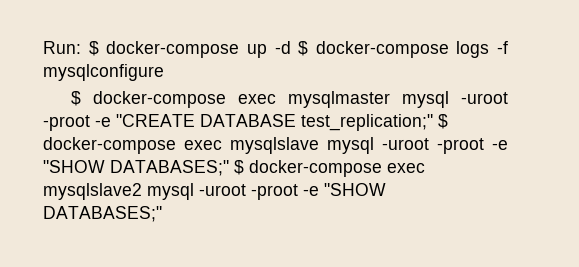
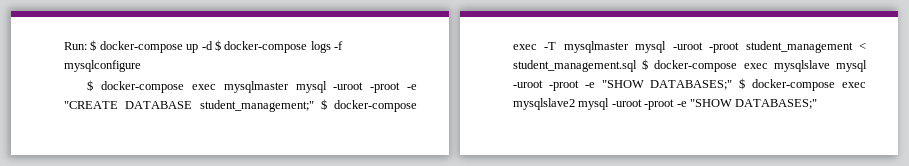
- $ docker-compose exec mysqlmaster mysql -uroot -proot -e "CREATE DATABASE test_replication;" $ docker-compose exec mysqlslave mysql -uroot -proot -e "SHOW DATABASES;" $ docker-compose exec mysqlslave2 mysql -uroot -proot -e "SHOW DATABASES;"
+ $ docker-compose exec mysqlmaster mysql -uroot -proot -e "CREATE DATABASE student_management;" $ docker-compose exec -T mysqlmaster mysql -uroot -proot student_management < student_management.sql $ docker-compose exec mysqlslave mysql -uroot -proot -e "SHOW DATABASES;" $ docker-compose exec mysqlslave2 mysql -uroot -proot -e "SHOW DATABASES;"

